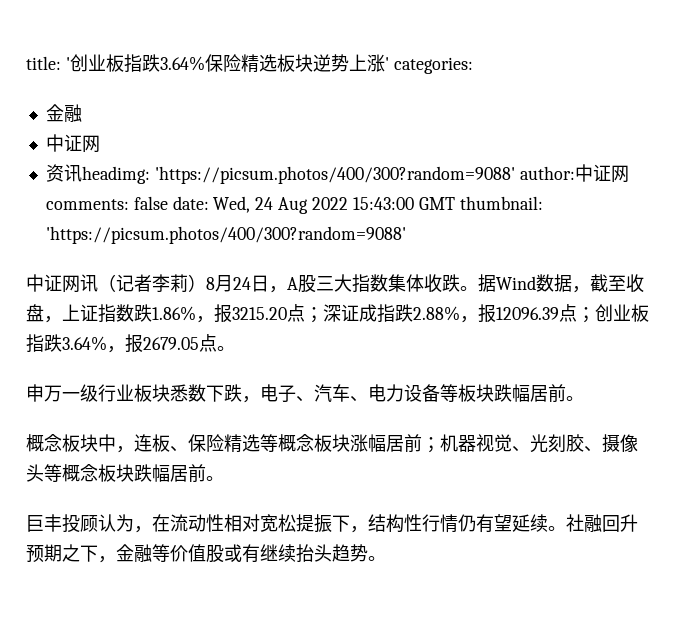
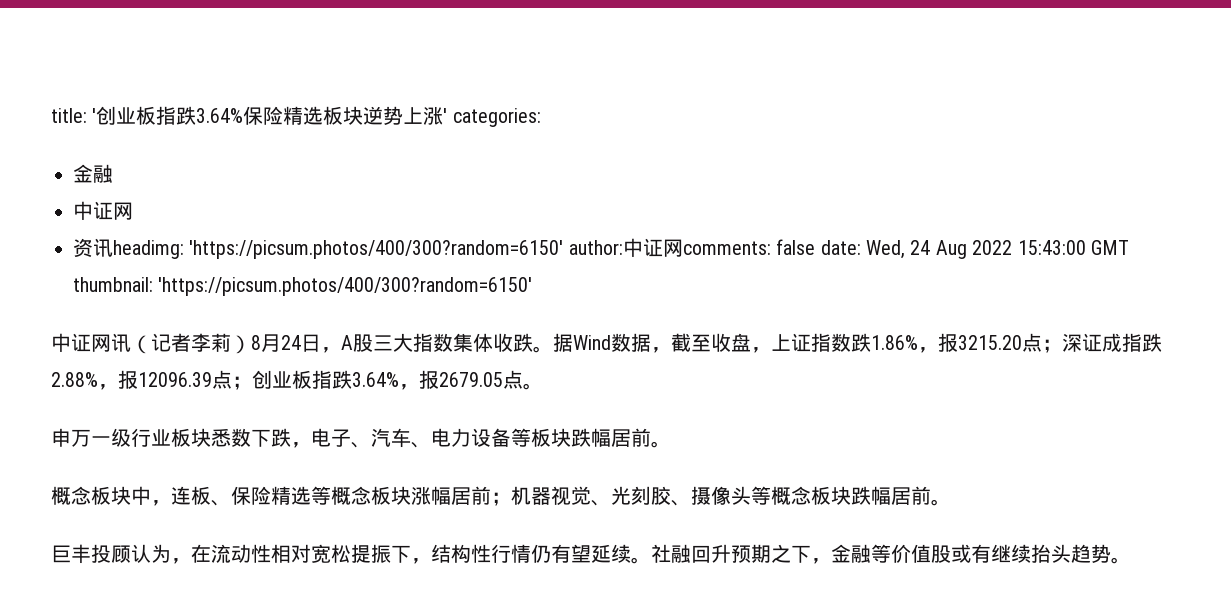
- 资讯headimg: 'https://picsum.photos/400/300?random=9088' author:中证网comments: false date: Wed, 24 Aug 2022 15:43:00 GMT thumbnail: 'https://picsum.photos/400/300?random=9088'
+ 资讯headimg: 'https://picsum.photos/400/300?random=6150' author:中证网comments: false date: Wed, 24 Aug 2022 15:43:00 GMT thumbnail: 'https://picsum.photos/400/300?random=6150'

